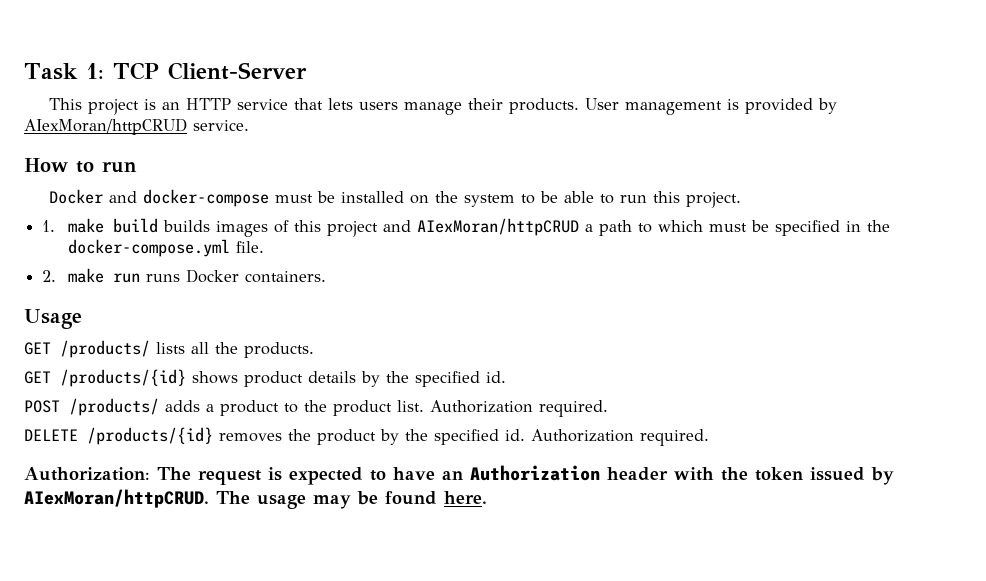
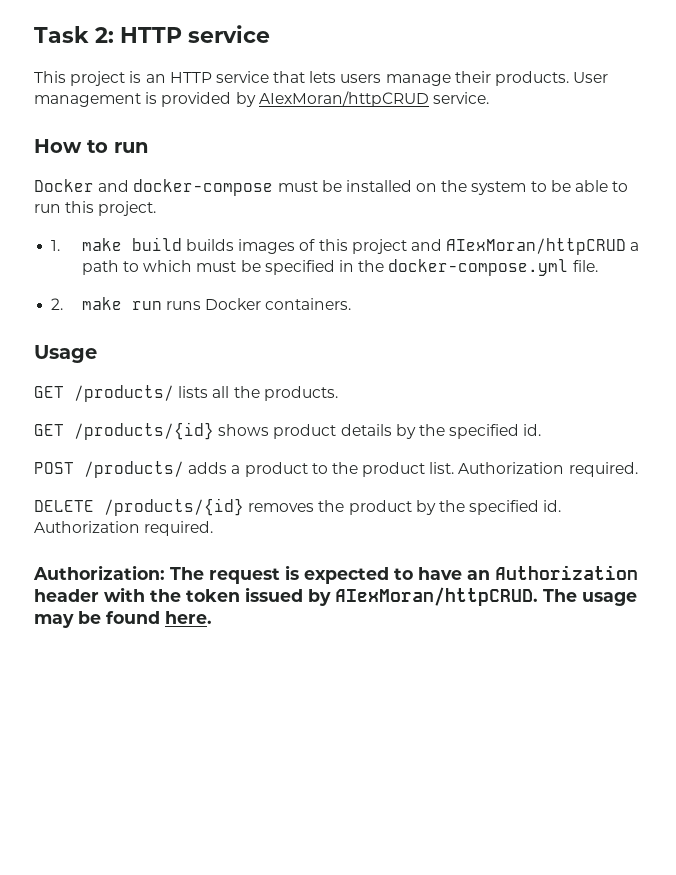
- Task 1: TCP Client-Server
+ Task 2: HTTP service

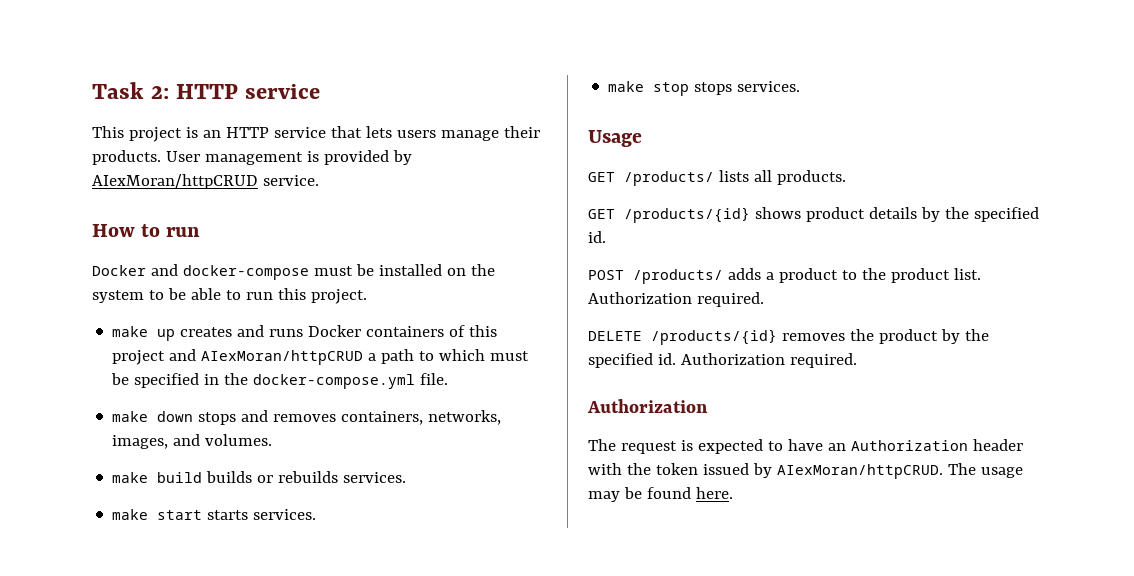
- 1. make build builds images of this project and AIexMoran/httpCRUD a path to which must be specified in the docker-compose.yml file.
+ make up creates and runs Docker containers of this project and AIexMoran/httpCRUD a path to which must be specified in the docker-compose.yml file.
- 2. make run runs Docker containers.
+ make down stops and removes containers, networks, images, and volumes.
+ make build builds or rebuilds services.
+ make start starts services.
+ make stop stops services.
- GET /products/ lists all the products.
+ GET /products/ lists all products.
  DELETE /products/{id} removes the product by the specified id. Authorization required.
- Authorization: The request is expected to have an Authorization header with the token issued by AIexMoran/httpCRUD.
+ Authorization
+ The request is expected to have an Authorization header with the token issued by AIexMoran/httpCRUD.

